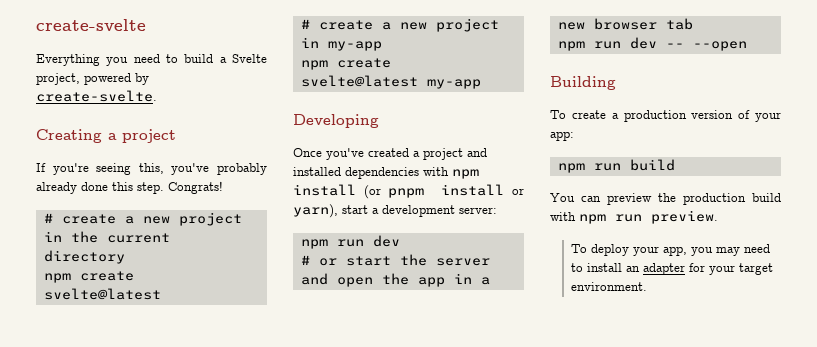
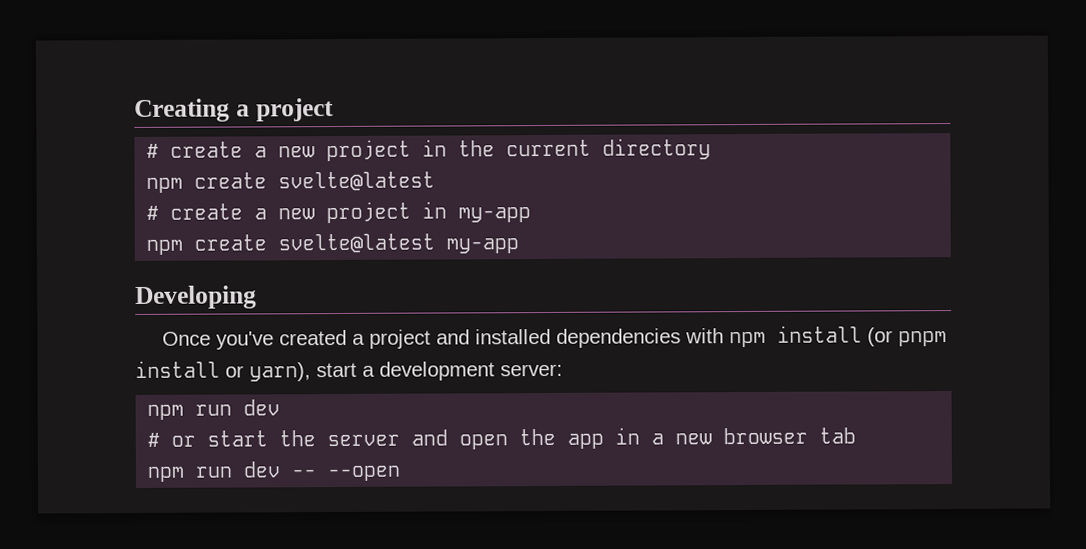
- create-svelte
- Everything you need to build a Svelte project, powered by create-svelte.
  Creating a project
- If you're seeing this, you've probably already done this step. Congrats!
- Building
- To create a production version of your app:
- npm run build
- You can preview the production build with npm run preview.
- To deploy your app, you may need to install an adapter for your target environment.

